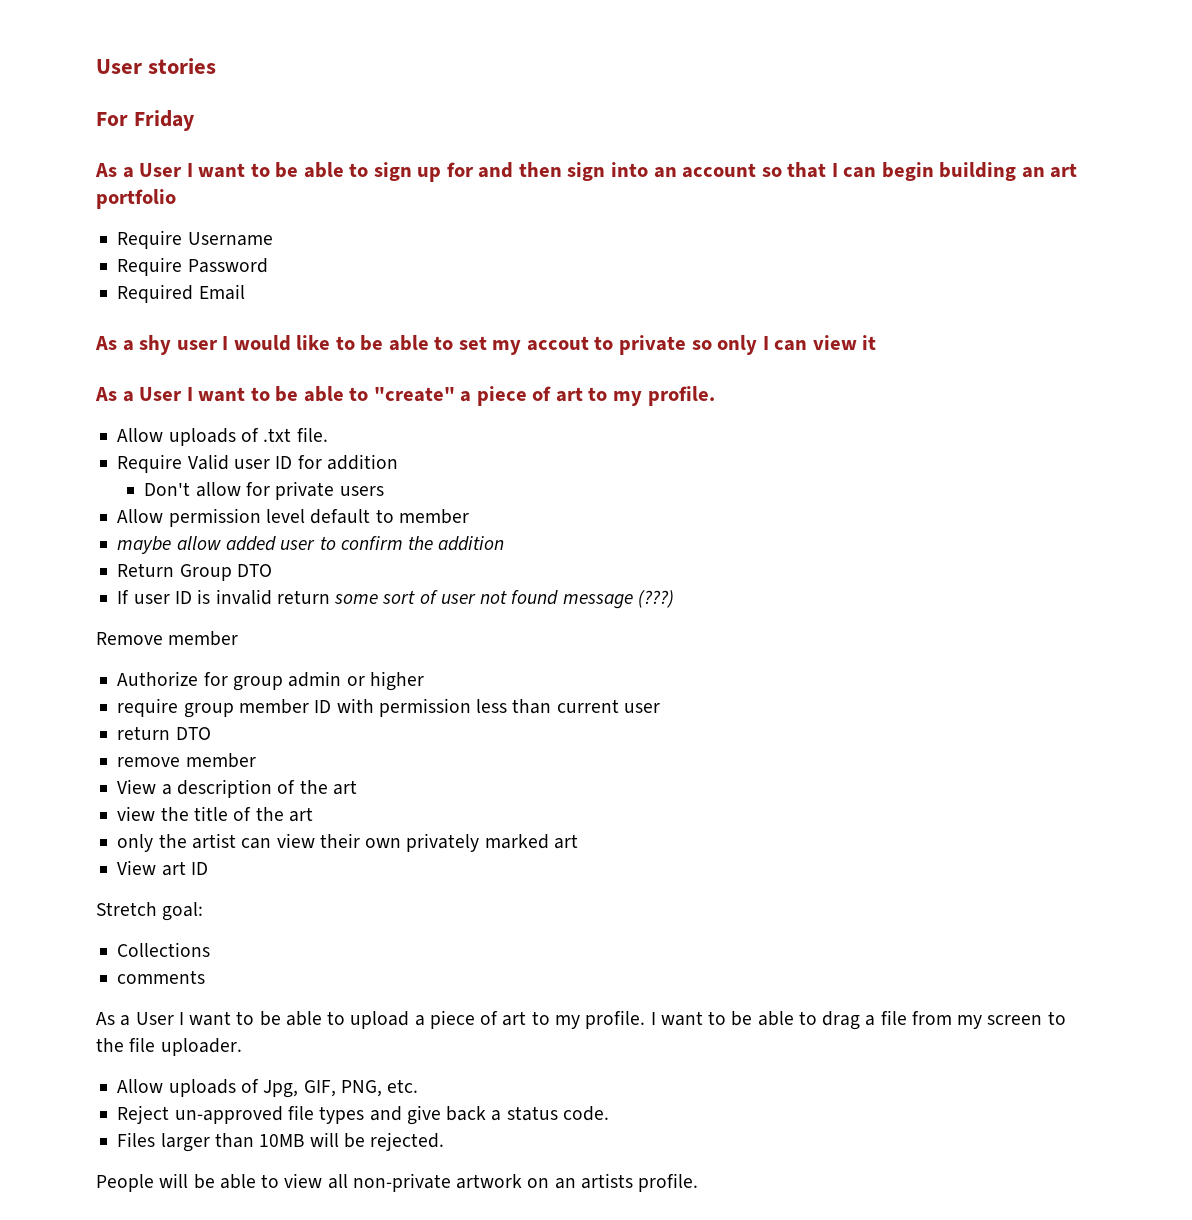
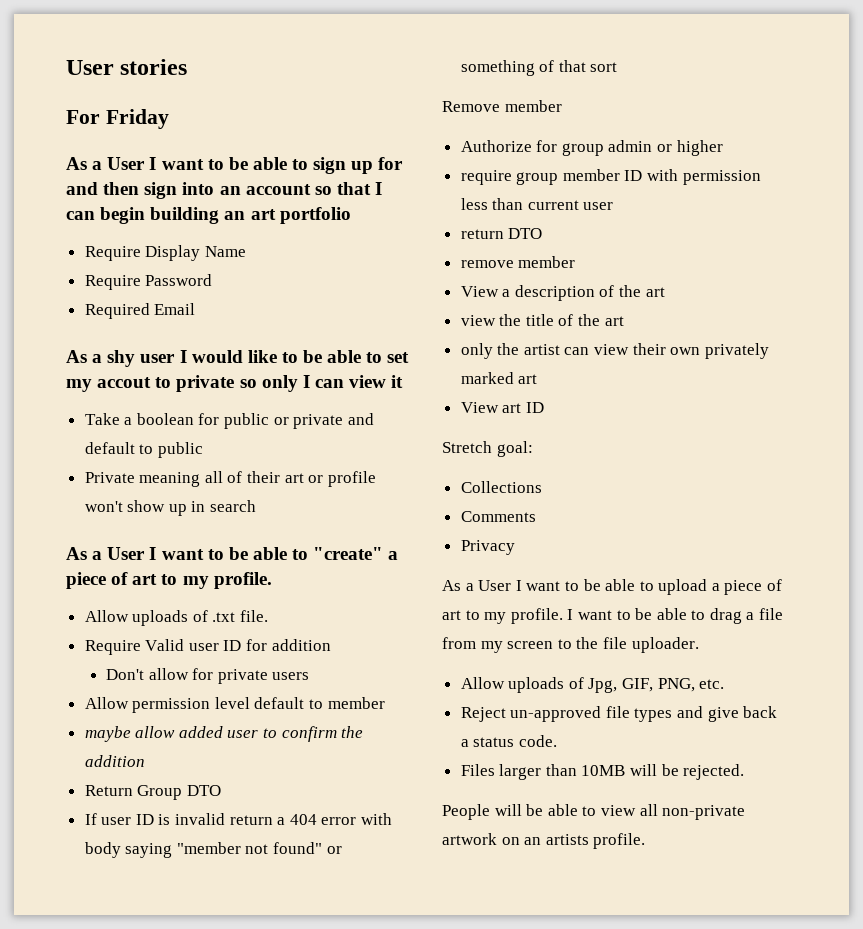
- Require Username
+ Require Display Name
+ Take a boolean for public or private and default to public
+ Private meaning all of their art or profile won't show up in search
- If user ID is invalid return some sort of user not found message (???)
+ If user ID is invalid return a 404 error with body saying "member not found" or something of that sort
- comments
+ Comments
+ Privacy

